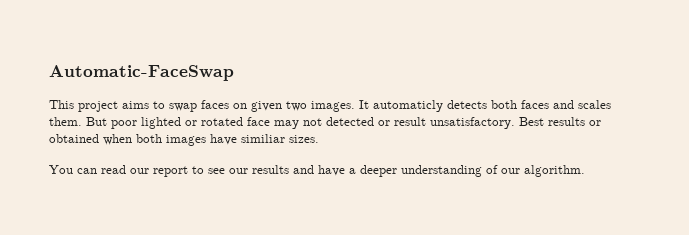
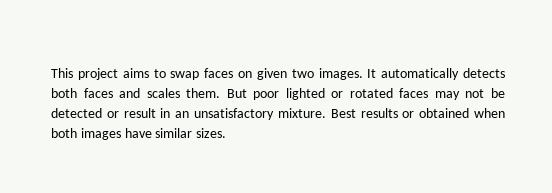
- Automatic-FaceSwap
- It automaticly detects both faces and scales them.
+ It automatically detects both faces and scales them.
- But poor lighted or rotated face may not detected or result unsatisfactory.
+ But poor lighted or rotated faces may not be detected or result in an unsatisfactory mixture.
- Best results or obtained when both images have similiar sizes.
+ Best results or obtained when both images have similar sizes.
- You can read our report to see our results and have a deeper understanding of our algorithm.

